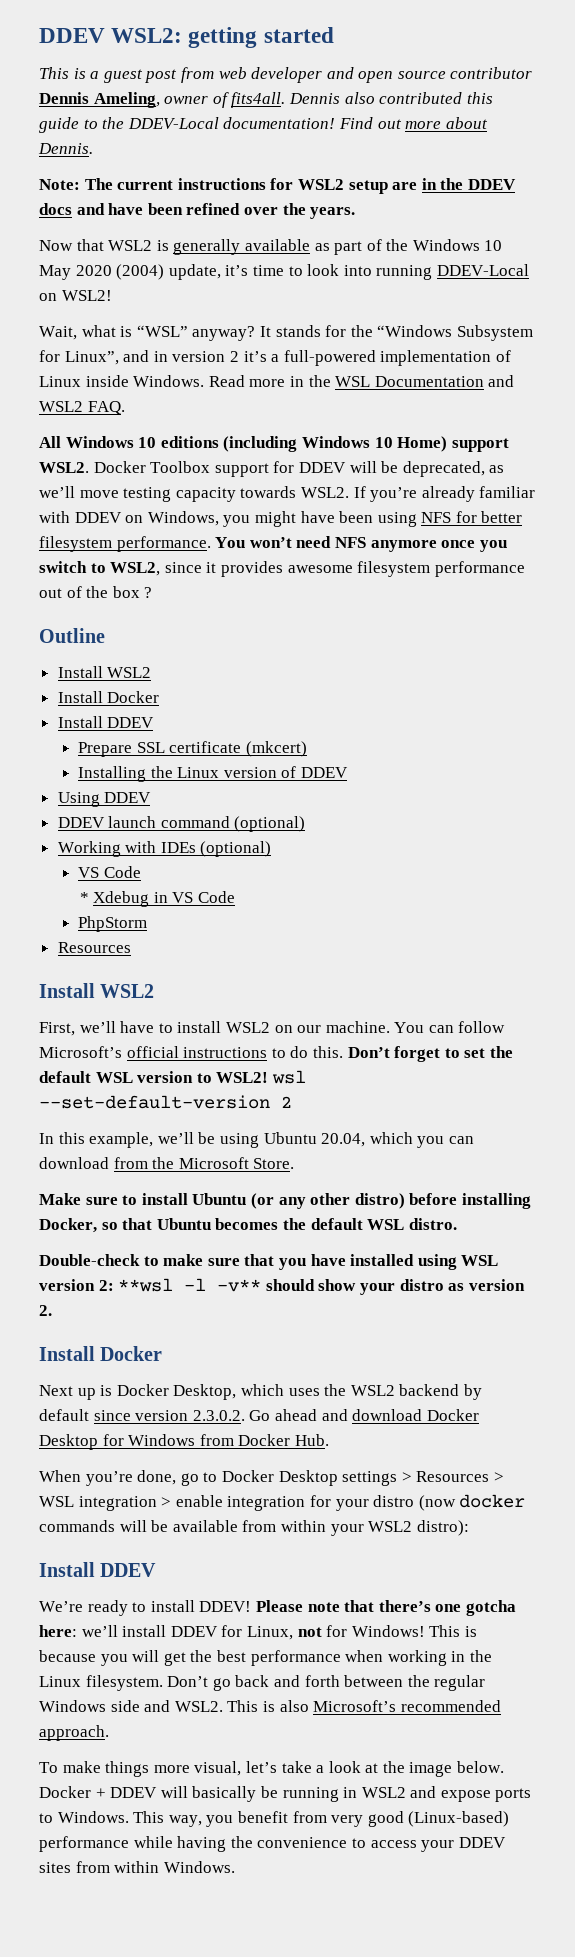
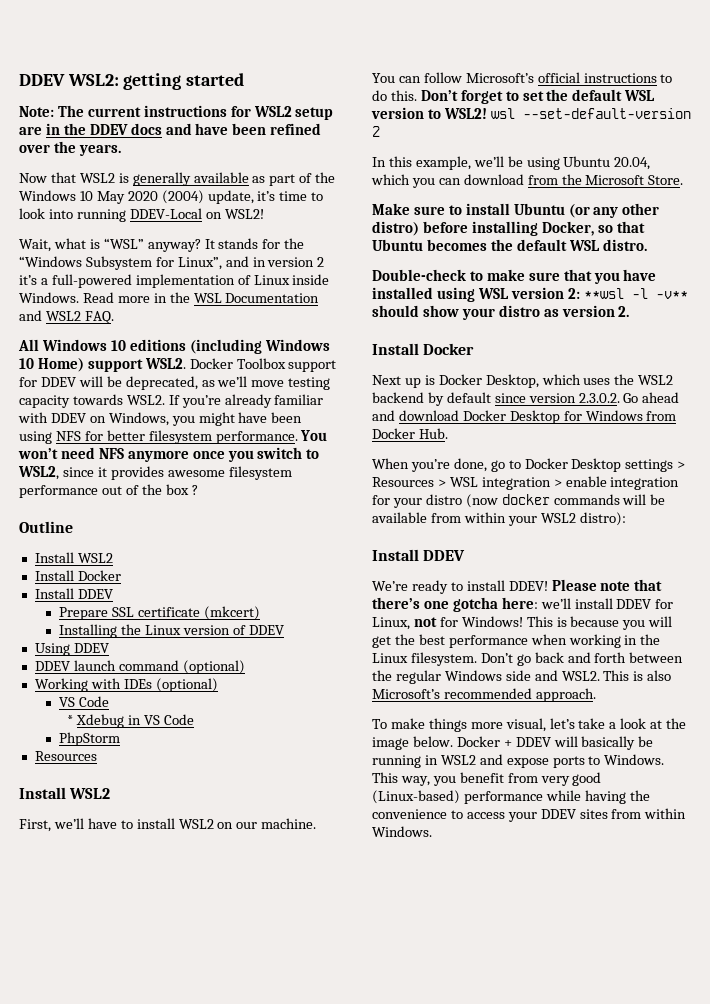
- This is a guest post from web developer and open source contributor Dennis Ameling, owner of fits4all. Dennis also contributed this guide to the DDEV-Local documentation! Find out more about Dennis.

